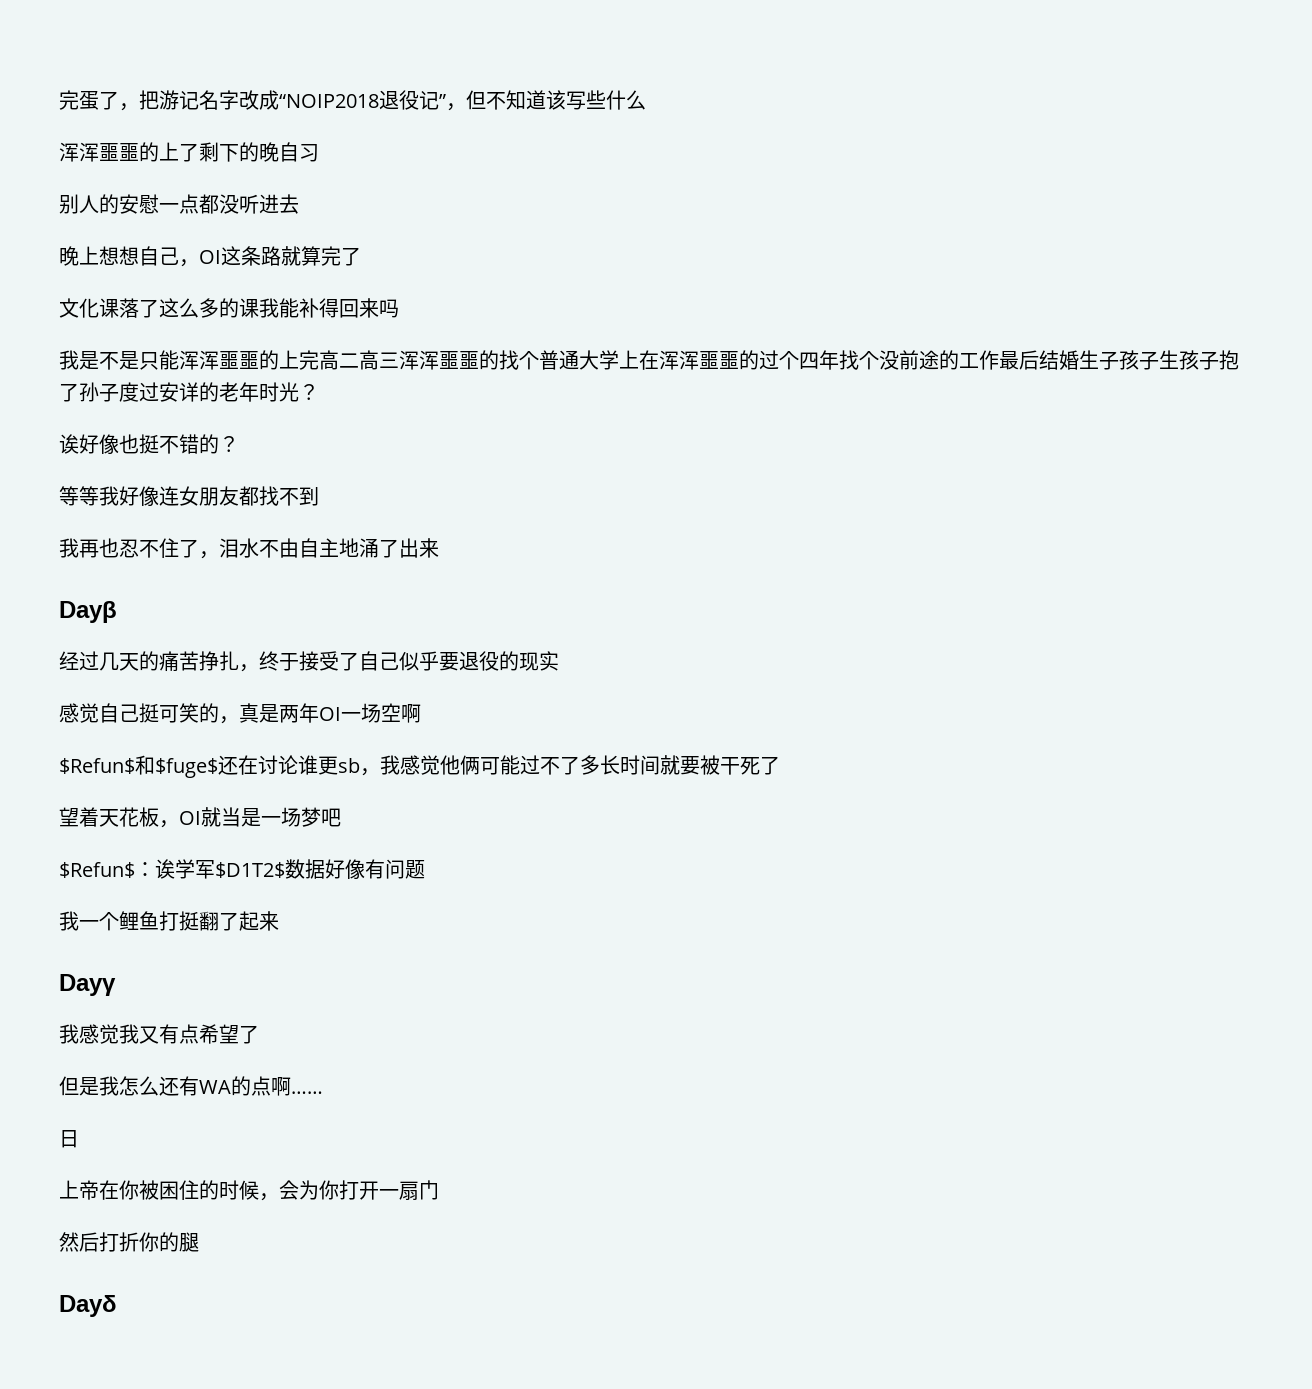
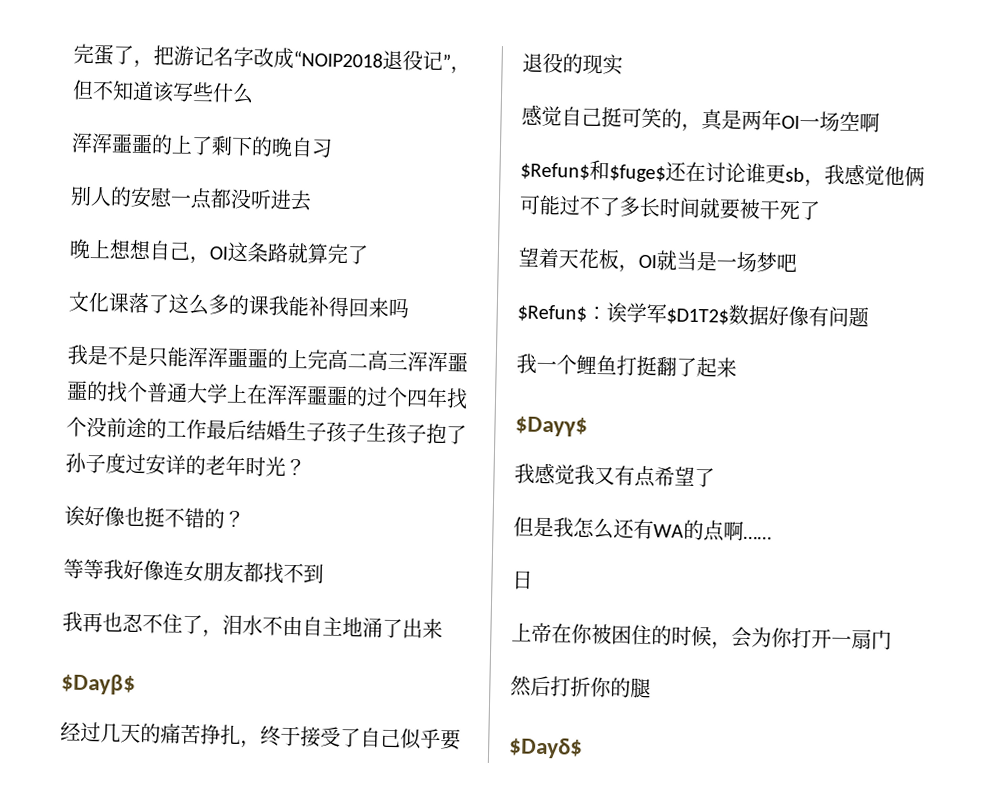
- Dayβ
+ $Dayβ$
- Dayγ
+ $Dayγ$
- Dayδ
+ $Dayδ$

